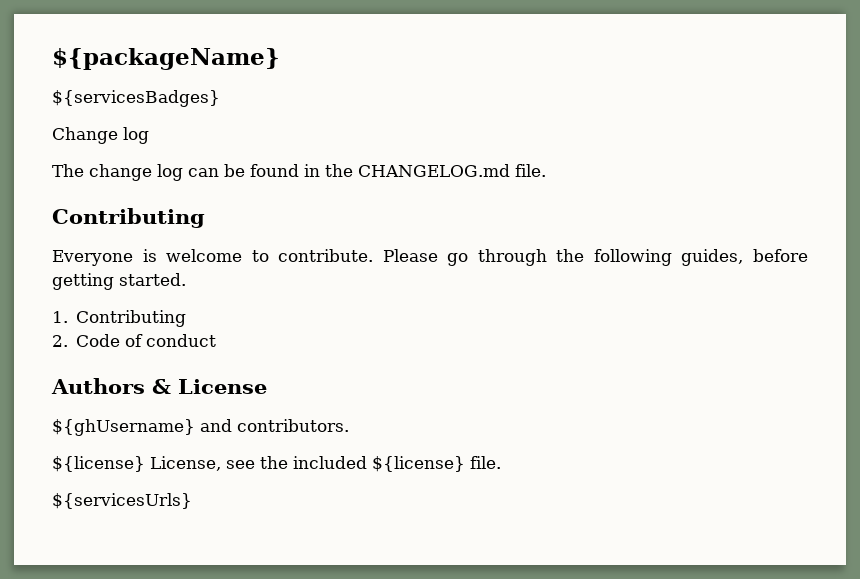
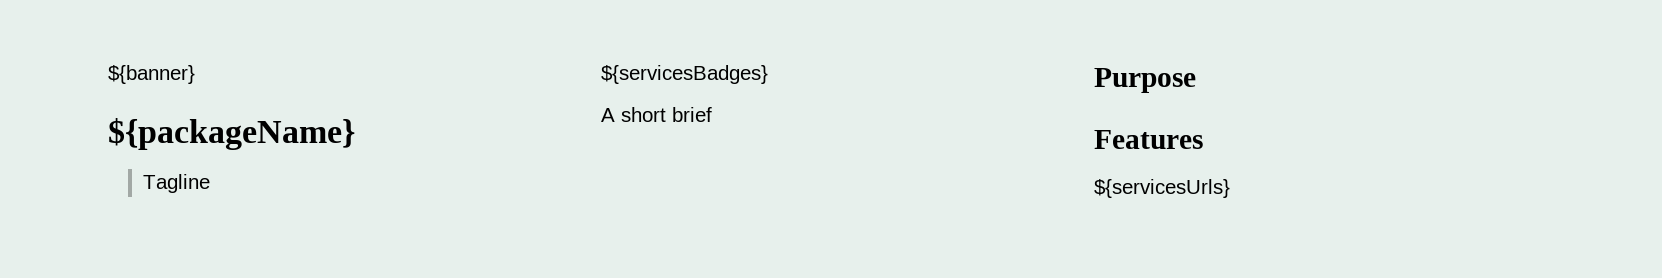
+ ${banner}
+ Tagline
- Change log
- The change log can be found in the CHANGELOG.md file.
- Contributing
- Everyone is welcome to contribute. Please go through the following guides, before getting started.
- 1. Contributing
- 2. Code of conduct
- Authors & License
- ${ghUsername} and contributors.
- ${license} License, see the included ${license} file.
+ A short brief
+ Purpose
+ Features

